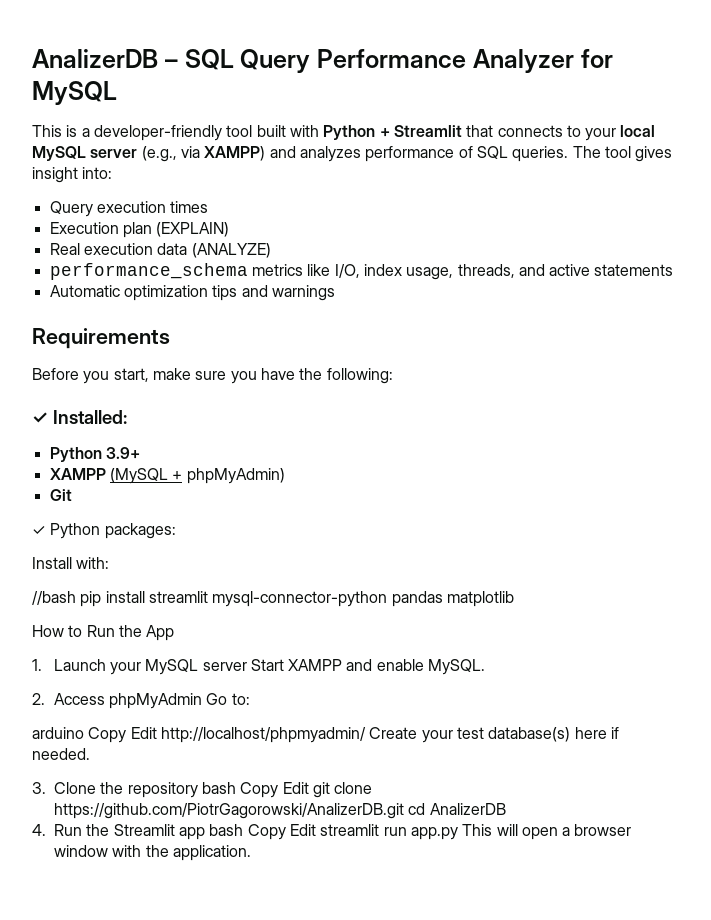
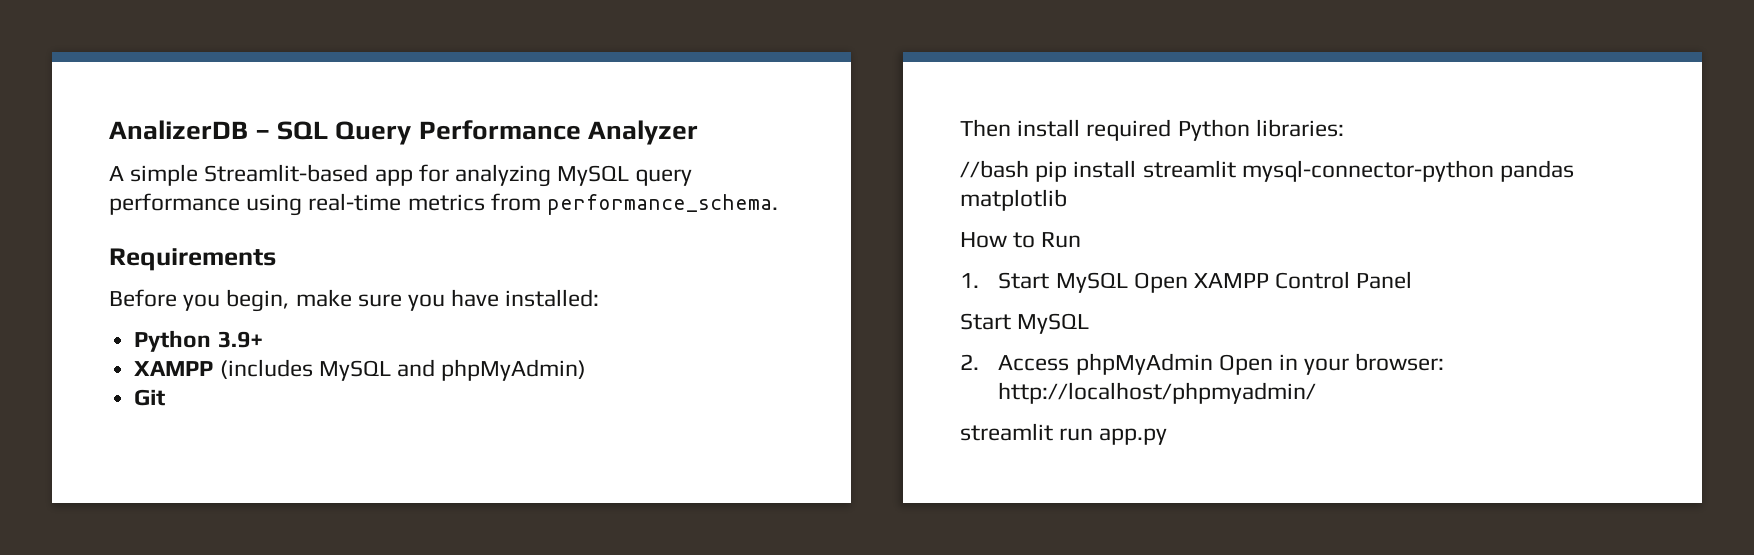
- AnalizerDB – SQL Query Performance Analyzer for MySQL
- This is a developer-friendly tool built with Python + Streamlit that connects to your local MySQL server (e.g., via XAMPP) and analyzes performance of SQL queries. The tool gives insight into:
- Query execution times
- Execution plan (EXPLAIN)
- Real execution data (ANALYZE)
- performance_schema metrics like I/O, index usage, threads, and active statements
- Automatic optimization tips and warnings
+ AnalizerDB – SQL Query Performance Analyzer
+ A simple Streamlit-based app for analyzing MySQL query performance using real-time metrics from performance_schema.
- Before you start, make sure you have the following:
- ✓ Installed:
+ Before you begin, make sure you have installed:
- XAMPP (MySQL + phpMyAdmin)
+ XAMPP (includes MySQL and phpMyAdmin)
- ✓ Python packages:
- Install with:
+ Then install required Python libraries:
- How to Run the App
+ How to Run
- 1. Launch your MySQL server Start XAMPP and enable MySQL.
- 2. Access phpMyAdmin Go to:
- arduino Copy Edit http://localhost/phpmyadmin/ Create your test database(s) here if needed.
- 3. Clone the repository bash Copy Edit git clone https://github.com/PiotrGagorowski/AnalizerDB.git cd AnalizerDB
- 4. Run the Streamlit app bash Copy Edit streamlit run app.py This will open a browser window with the application.
+ 1. Start MySQL Open XAMPP Control Panel
+ Start MySQL
+ 2. Access phpMyAdmin Open in your browser: http://localhost/phpmyadmin/
+ streamlit run app.py

